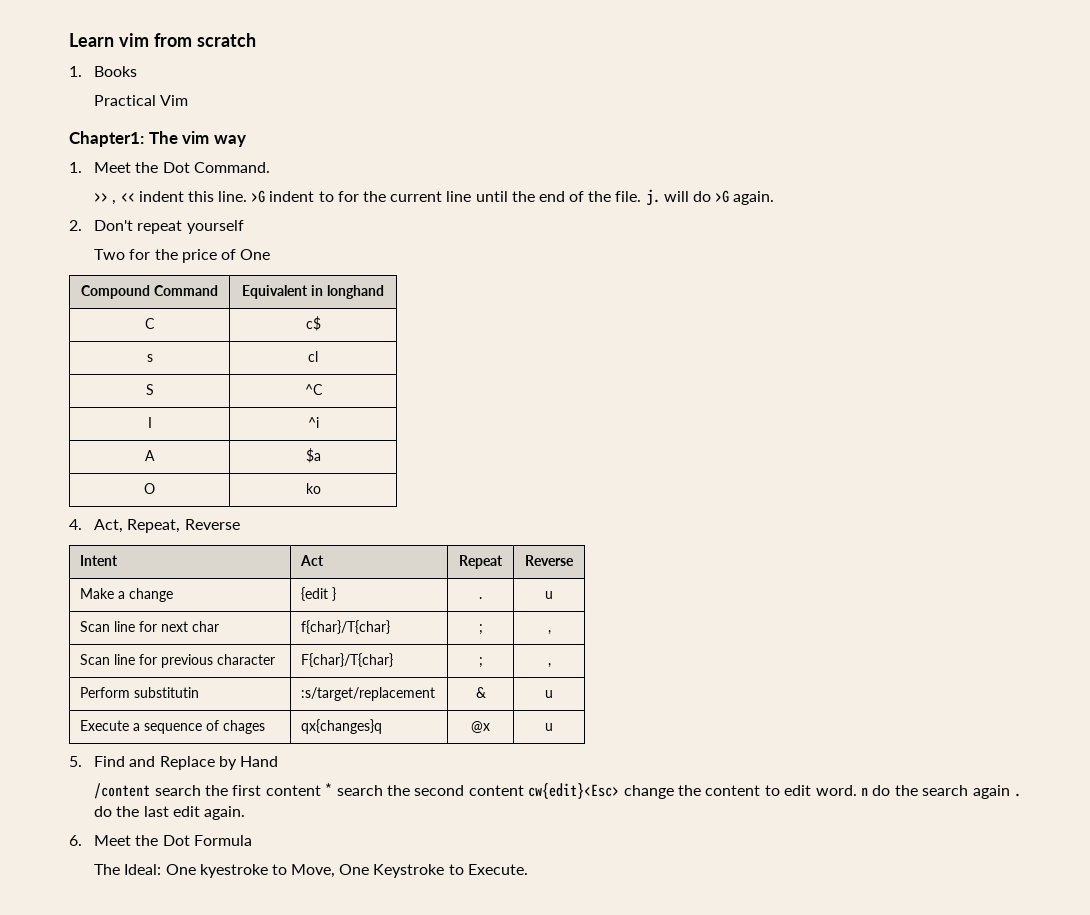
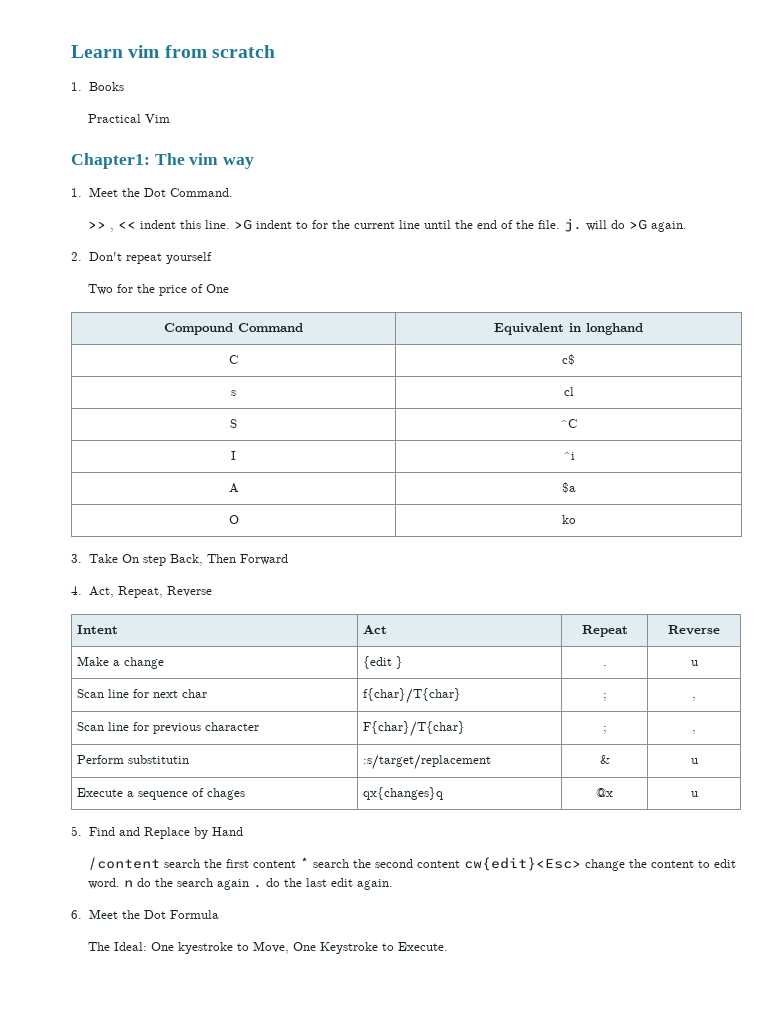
+ 3. Take On step Back, Then Forward

